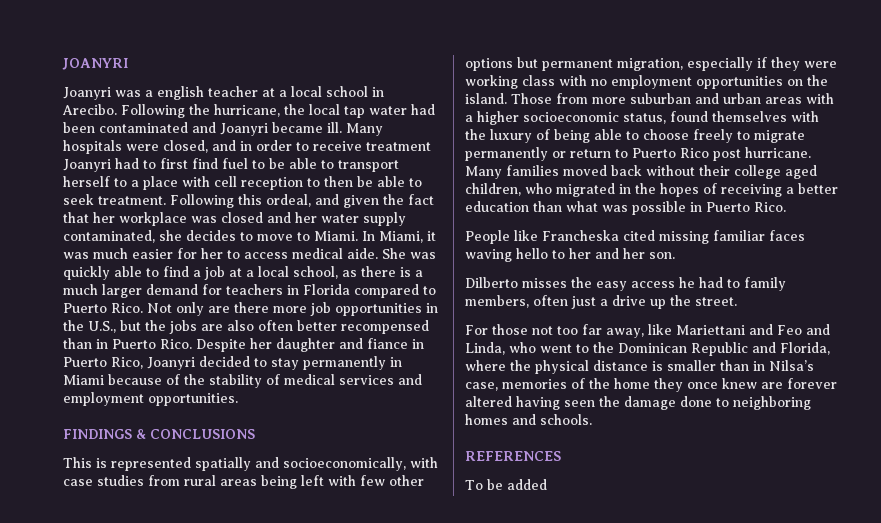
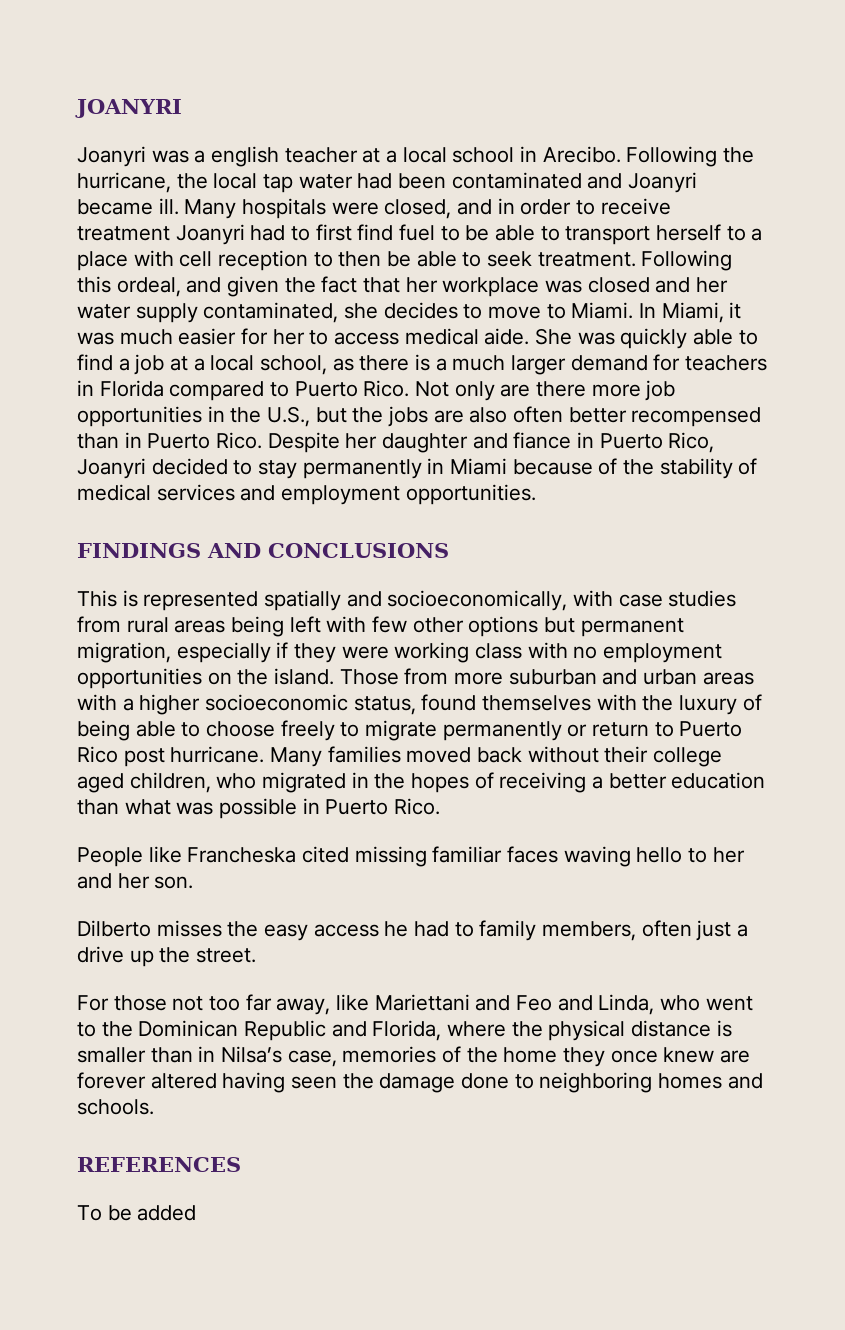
- FINDINGS & CONCLUSIONS
+ FINDINGS AND CONCLUSIONS

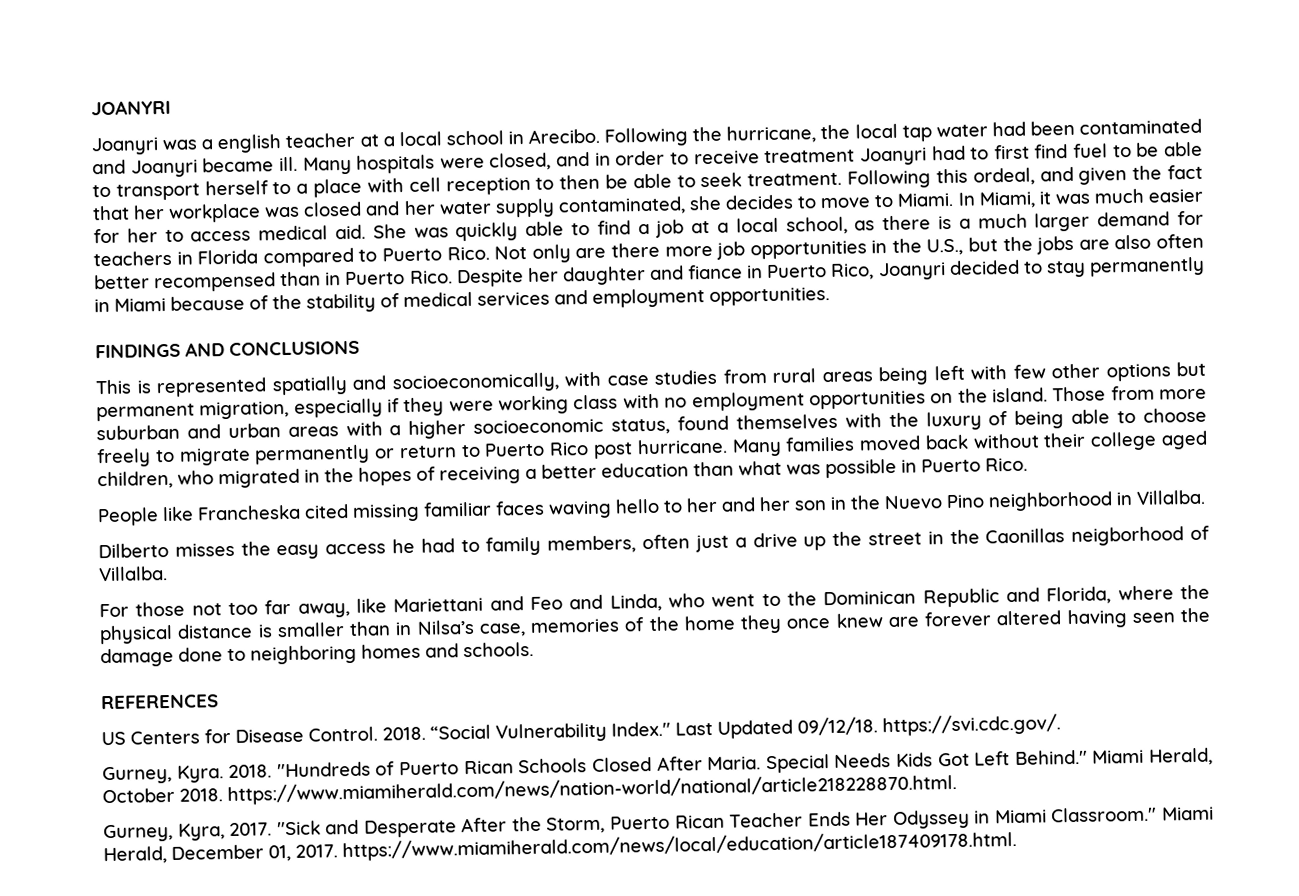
- In Miami, it was much easier for her to access medical aide.
+ In Miami, it was much easier for her to access medical aid.
- People like Francheska cited missing familiar faces waving hello to her and her son.
+ People like Francheska cited missing familiar faces waving hello to her and her son in the Nuevo Pino neighborhood in Villalba.
- Dilberto misses the easy access he had to family members, often just a drive up the street.
+ Dilberto misses the easy access he had to family members, often just a drive up the street in the Caonillas neigborhood of Villalba.
- To be added
+ US Centers for Disease Control. 2018. “Social Vulnerability Index." Last Updated 09/12/18. https://svi.cdc.gov/.
+ Gurney, Kyra. 2018. "Hundreds of Puerto Rican Schools Closed After Maria. Special Needs Kids Got Left Behind." Miami Herald, October 2018. https://www.miamiherald.com/news/nation-world/national/article218228870.html.
+ Gurney, Kyra, 2017. "Sick and Desperate After the Storm, Puerto Rican Teacher Ends Her Odyssey in Miami Classroom." Miami Herald, December 01, 2017. https://www.miamiherald.com/news/local/education/article187409178.html.

